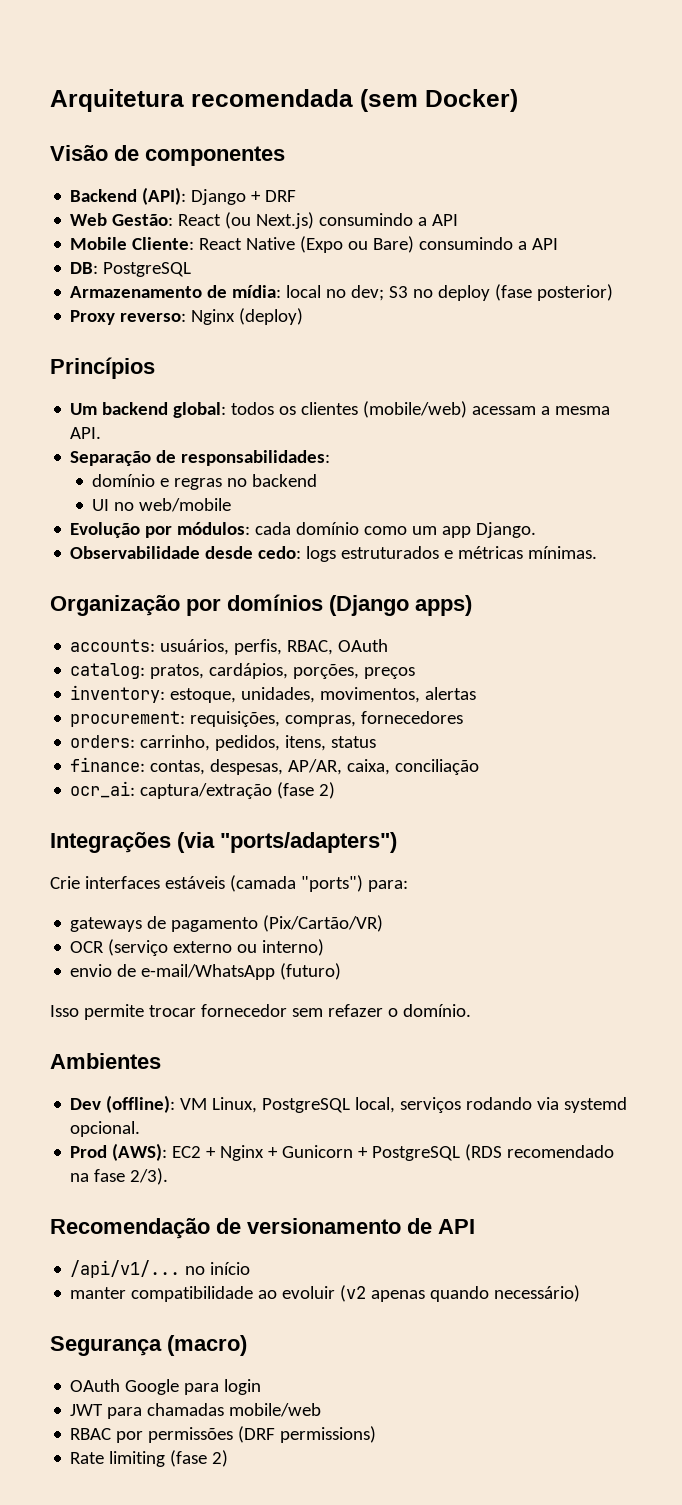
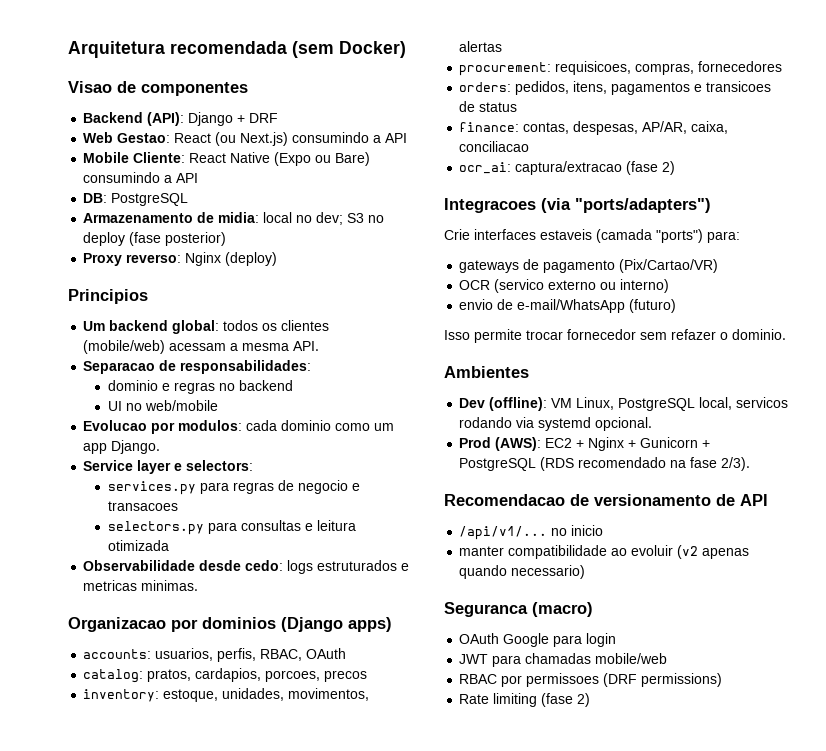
- Visão de componentes
+ Visao de componentes
- Web Gestão: React (ou Next.js) consumindo a API
+ Web Gestao: React (ou Next.js) consumindo a API
- Armazenamento de mídia: local no dev; S3 no deploy (fase posterior)
+ Armazenamento de midia: local no dev; S3 no deploy (fase posterior)
- Princípios
+ Principios
- Separação de responsabilidades:
+ Separacao de responsabilidades:
- domínio e regras no backend
+ dominio e regras no backend
- Evolução por módulos: cada domínio como um app Django.
+ Evolucao por modulos: cada dominio como um app Django.
+ Service layer e selectors:
+ services.py para regras de negocio e transacoes
+ selectors.py para consultas e leitura otimizada
- Observabilidade desde cedo: logs estruturados e métricas mínimas.
- Organização por domínios (Django apps)
+ Observabilidade desde cedo: logs estruturados e metricas minimas.
+ Organizacao por dominios (Django apps)
- accounts: usuários, perfis, RBAC, OAuth
+ accounts: usuarios, perfis, RBAC, OAuth
- catalog: pratos, cardápios, porções, preços
+ catalog: pratos, cardapios, porcoes, precos
- procurement: requisições, compras, fornecedores
+ procurement: requisicoes, compras, fornecedores
- orders: carrinho, pedidos, itens, status
+ orders: pedidos, itens, pagamentos e transicoes de status
- finance: contas, despesas, AP/AR, caixa, conciliação
+ finance: contas, despesas, AP/AR, caixa, conciliacao
- ocr_ai: captura/extração (fase 2)
+ ocr_ai: captura/extracao (fase 2)
- Integrações (via "ports/adapters")
+ Integracoes (via "ports/adapters")
- Crie interfaces estáveis (camada "ports") para:
+ Crie interfaces estaveis (camada "ports") para:
- gateways de pagamento (Pix/Cartão/VR)
+ gateways de pagamento (Pix/Cartao/VR)
- OCR (serviço externo ou interno)
+ OCR (servico externo ou interno)
- Isso permite trocar fornecedor sem refazer o domínio.
+ Isso permite trocar fornecedor sem refazer o dominio.
- Dev (offline): VM Linux, PostgreSQL local, serviços rodando via systemd opcional.
+ Dev (offline): VM Linux, PostgreSQL local, servicos rodando via systemd opcional.
- Recomendação de versionamento de API
+ Recomendacao de versionamento de API
- /api/v1/... no início
+ /api/v1/... no inicio
- manter compatibilidade ao evoluir (v2 apenas quando necessário)
- Segurança (macro)
+ manter compatibilidade ao evoluir (v2 apenas quando necessario)
+ Seguranca (macro)
- RBAC por permissões (DRF permissions)
+ RBAC por permissoes (DRF permissions)

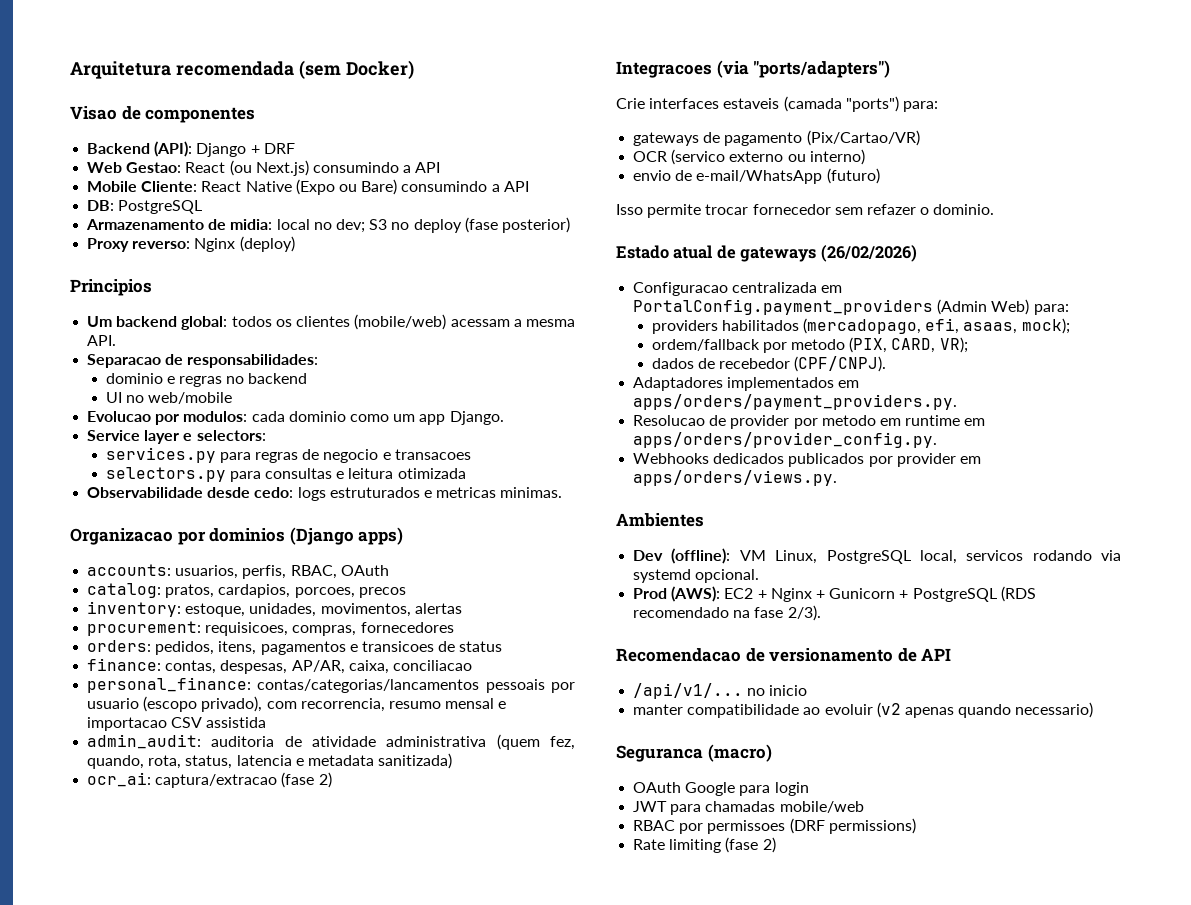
+ personal_finance: contas/categorias/lancamentos pessoais por usuario (escopo privado), com recorrencia, resumo mensal e importacao CSV assistida
+ admin_audit: auditoria de atividade administrativa (quem fez, quando, rota, status, latencia e metadata sanitizada)
+ Estado atual de gateways (26/02/2026)
+ Configuracao centralizada em PortalConfig.payment_providers (Admin Web) para:
+ providers habilitados (mercadopago, efi, asaas, mock);
+ ordem/fallback por metodo (PIX, CARD, VR);
+ dados de recebedor (CPF/CNPJ).
+ Adaptadores implementados em apps/orders/payment_providers.py.
+ Resolucao de provider por metodo em runtime em apps/orders/provider_config.py.
+ Webhooks dedicados publicados por provider em apps/orders/views.py.

